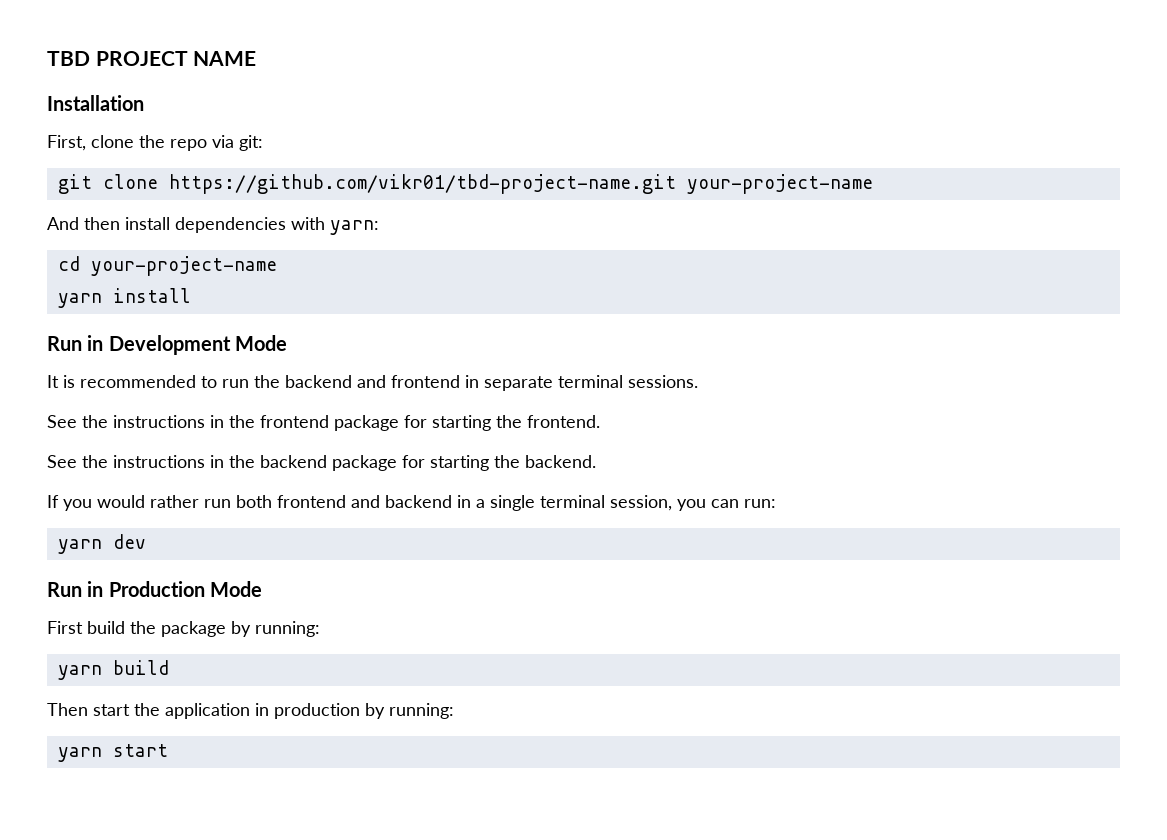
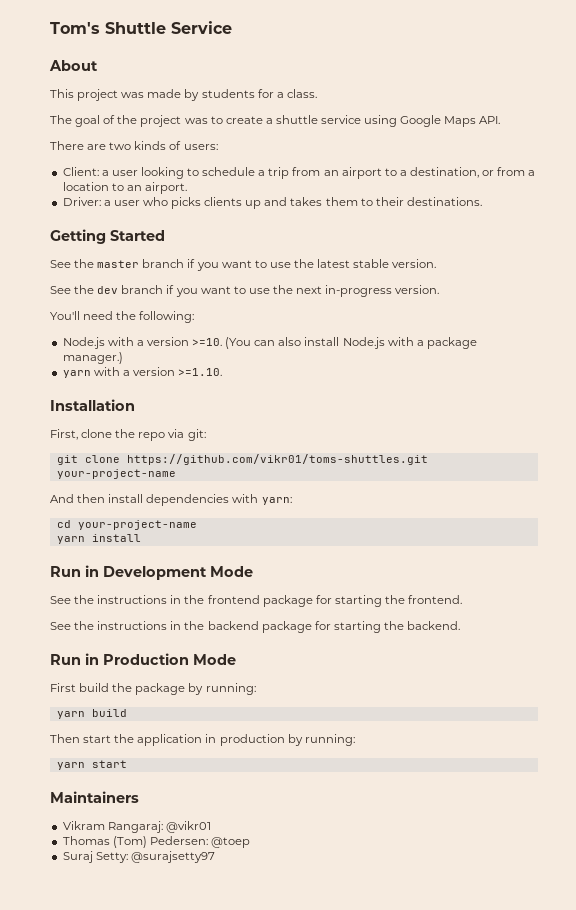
- TBD PROJECT NAME
+ Tom's Shuttle Service
+ About
+ This project was made by students for a class.
+ The goal of the project was to create a shuttle service using Google Maps API.
+ There are two kinds of users:
+ Client: a user looking to schedule a trip from an airport to a destination, or from a location to an airport.
+ Driver: a user who picks clients up and takes them to their destinations.
+ Getting Started
+ See the master branch if you want to use the latest stable version.
+ See the dev branch if you want to use the next in-progress version.
+ You'll need the following:
+ Node.js with a version >=10. (You can also install Node.js with a package manager.)
+ yarn with a version >=1.10.
- git clone https://github.com/vikr01/tbd-project-name.git your-project-name
+ git clone https://github.com/vikr01/toms-shuttles.git your-project-name
- It is recommended to run the backend and frontend in separate terminal sessions.
- If you would rather run both frontend and backend in a single terminal session, you can run:
- yarn dev
+ Maintainers
+ Vikram Rangaraj: @vikr01
+ Thomas (Tom) Pedersen: @toep
+ Suraj Setty: @surajsetty97

